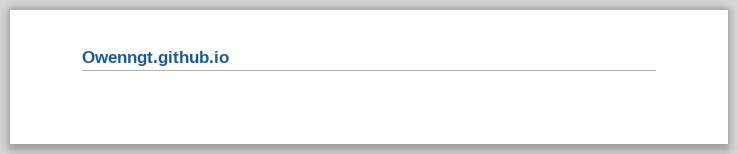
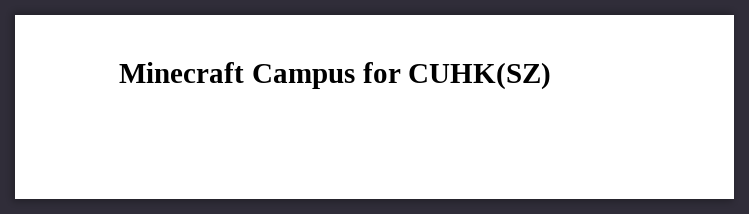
- Owenngt.github.io
+ Minecraft Campus for CUHK(SZ)

